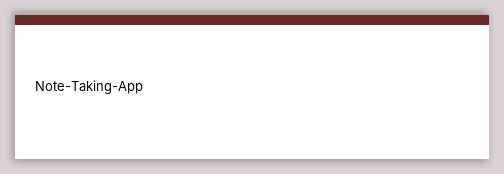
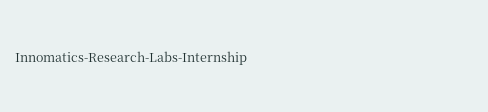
- Note-Taking-App
+ Innomatics-Research-Labs-Internship

